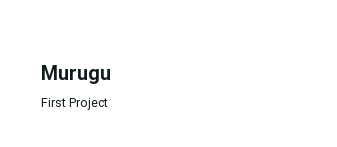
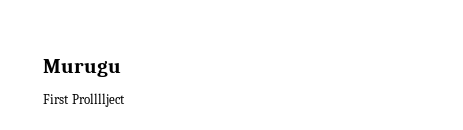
- First Project
+ First Prollllject

